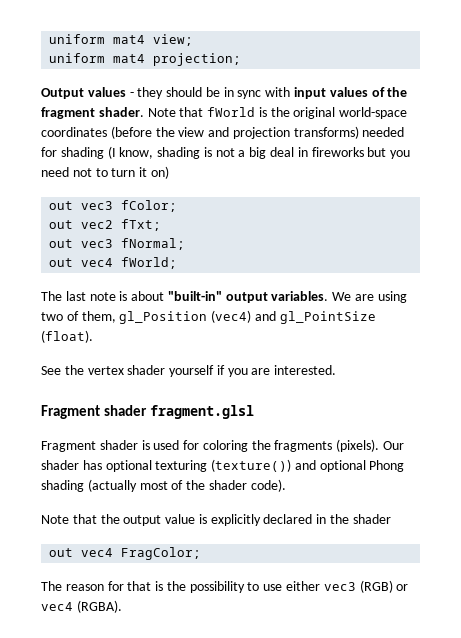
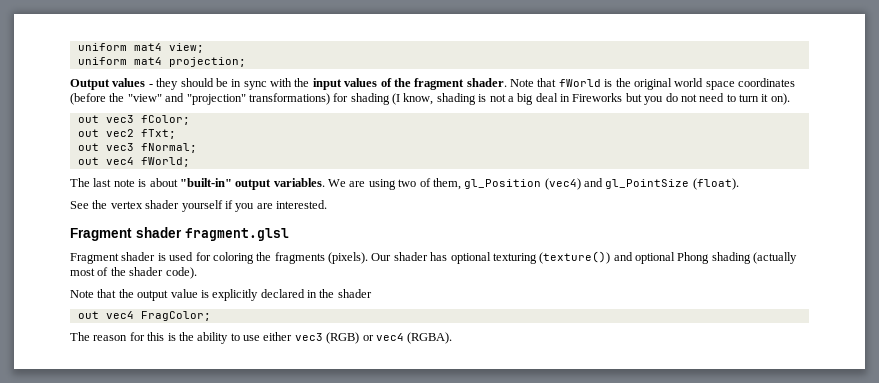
- Output values - they should be in sync with input values of the fragment shader.
+ Output values - they should be in sync with the input values of the fragment shader.
- Note that fWorld is the original world-space coordinates (before the view and projection transforms) needed for shading (I know, shading is not a big deal in fireworks but you need not to turn it on)
+ Note that fWorld is the original world space coordinates (before the "view" and "projection" transformations) for shading (I know, shading is not a big deal in Fireworks but you do not need to turn it on).
- The reason for that is the possibility to use either vec3 (RGB) or vec4 (RGBA).
+ The reason for this is the ability to use either vec3 (RGB) or vec4 (RGBA).

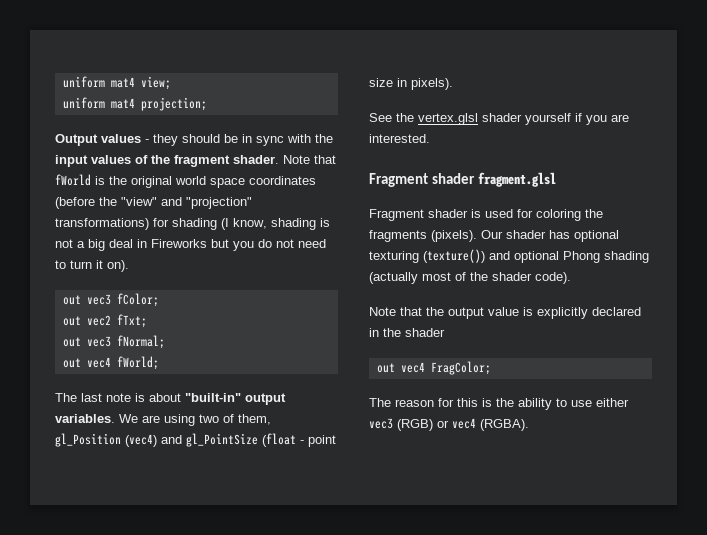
- We are using two of them, gl_Position (vec4) and gl_PointSize (float).
+ We are using two of them, gl_Position (vec4) and gl_PointSize (float - point size in pixels).
- See the vertex shader yourself if you are interested.
+ See the vertex.glsl shader yourself if you are interested.

